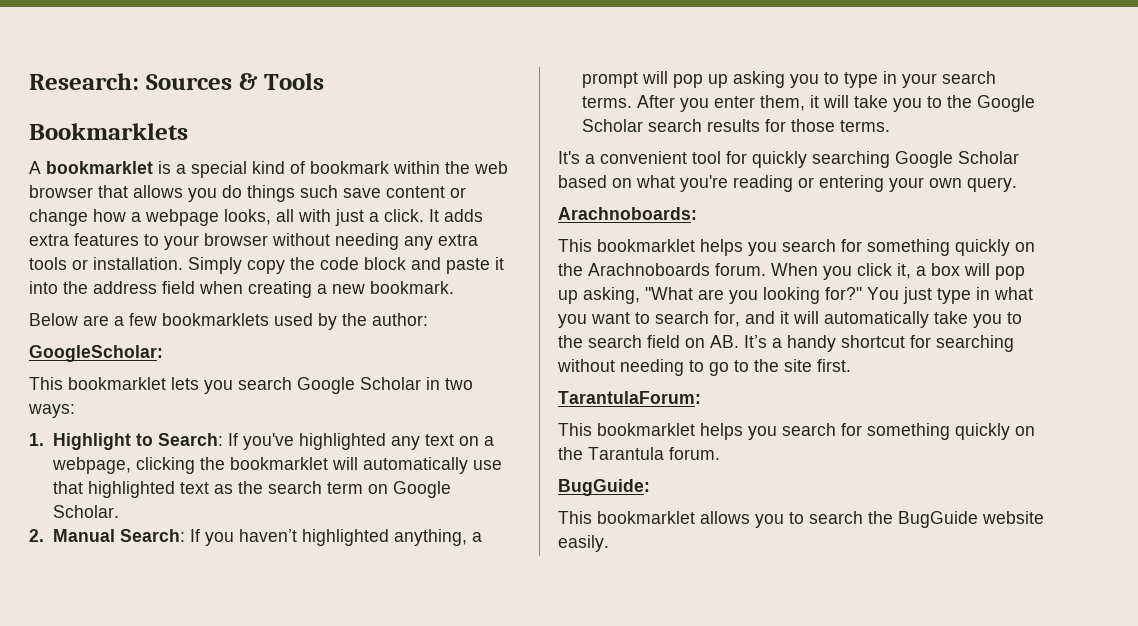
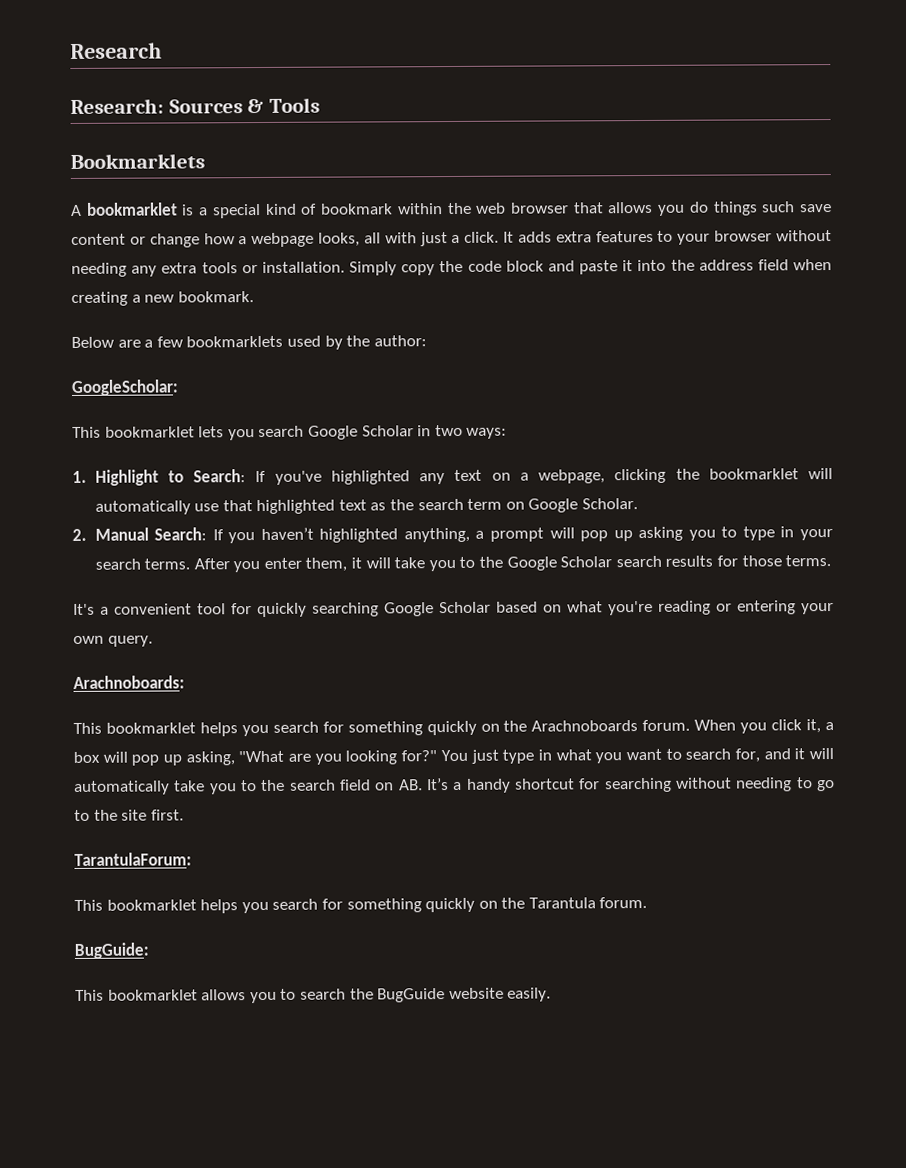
+ Research

